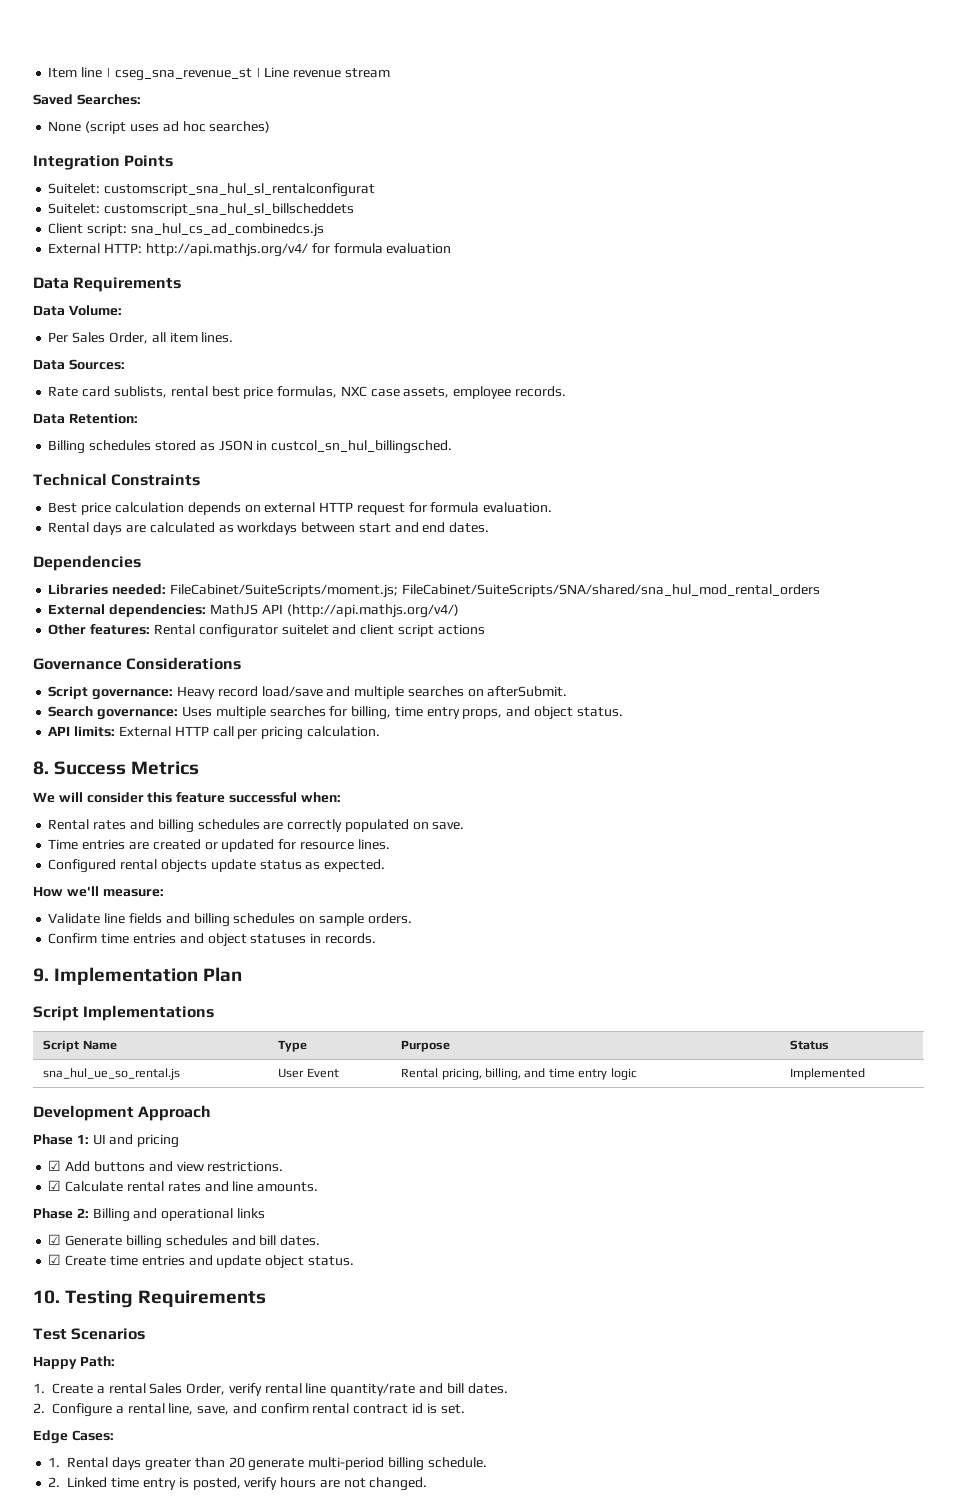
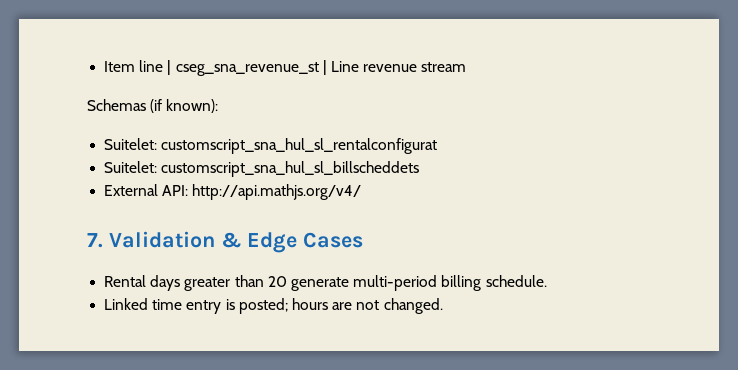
- Saved Searches:
- None (script uses ad hoc searches)
- Integration Points
+ Schemas (if known):
  Suitelet: customscript_sna_hul_sl_rentalconfigurat
  Suitelet: customscript_sna_hul_sl_billscheddets
- Client script: sna_hul_cs_ad_combinedcs.js
- External HTTP: http://api.mathjs.org/v4/ for formula evaluation
- Data Requirements
- Data Volume:
- Per Sales Order, all item lines.
- Data Sources:
- Rate card sublists, rental best price formulas, NXC case assets, employee records.
- Data Retention:
- Billing schedules stored as JSON in custcol_sn_hul_billingsched.
- Technical Constraints
- Best price calculation depends on external HTTP request for formula evaluation.
- Rental days are calculated as workdays between start and end dates.
- Dependencies
- Libraries needed: FileCabinet/SuiteScripts/moment.js; FileCabinet/SuiteScripts/SNA/shared/sna_hul_mod_rental_orders
- External dependencies: MathJS API (http://api.mathjs.org/v4/)
- Other features: Rental configurator suitelet and client script actions
- Governance Considerations
- Script governance: Heavy record load/save and multiple searches on afterSubmit.
- Search governance: Uses multiple searches for billing, time entry props, and object status.
- API limits: External HTTP call per pricing calculation.
- 8. Success Metrics
- We will consider this feature successful when:
- Rental rates and billing schedules are correctly populated on save.
- Time entries are created or updated for resource lines.
- Configured rental objects update status as expected.
- How we'll measure:
- Validate line fields and billing schedules on sample orders.
- Confirm time entries and object statuses in records.
- 9. Implementation Plan
- Script Implementations
- Script Name | Type | Purpose | Status
- sna_hul_ue_so_rental.js | User Event | Rental pricing, billing, and time entry logic | Implemented
- Development Approach
- Phase 1: UI and pricing
- ☑ Add buttons and view restrictions.
- ☑ Calculate rental rates and line amounts.
- Phase 2: Billing and operational links
- ☑ Generate billing schedules and bill dates.
- ☑ Create time entries and update object status.
- 10. Testing Requirements
- Test Scenarios
- Happy Path:
- 1. Create a rental Sales Order, verify rental line quantity/rate and bill dates.
- 2. Configure a rental line, save, and confirm rental contract id is set.
- Edge Cases:
- 1. Rental days greater than 20 generate multi-period billing schedule.
+ External API: http://api.mathjs.org/v4/
+ 7. Validation & Edge Cases
+ Rental days greater than 20 generate multi-period billing schedule.
- 2. Linked time entry is posted, verify hours are not changed.
+ Linked time entry is posted; hours are not changed.

